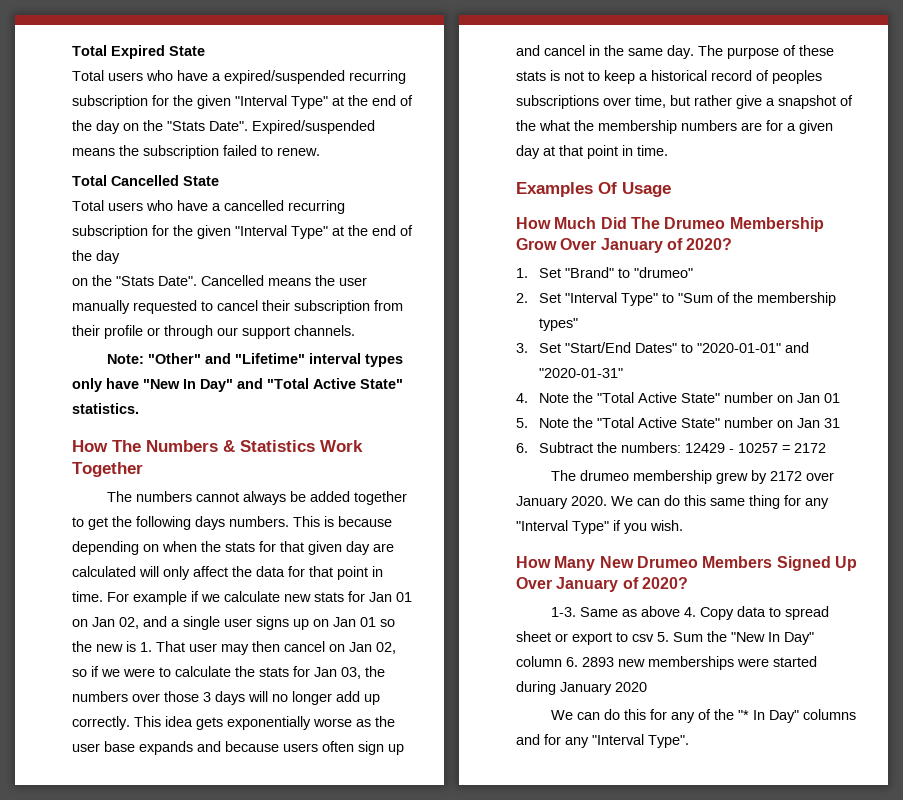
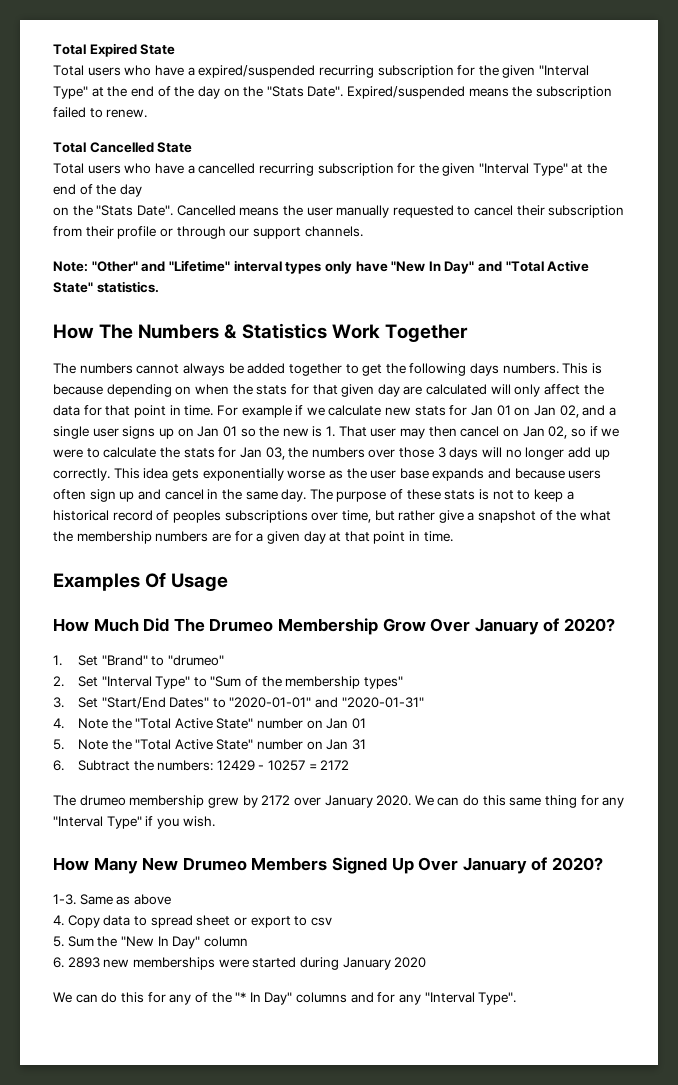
- Same as above 4. Copy data to spread sheet or export to csv 5. Sum the "New In Day" column 6. 2893 new memberships were started during January 2020
+ Same as above
+ 4. Copy data to spread sheet or export to csv
+ 5. Sum the "New In Day" column
+ 6. 2893 new memberships were started during January 2020

